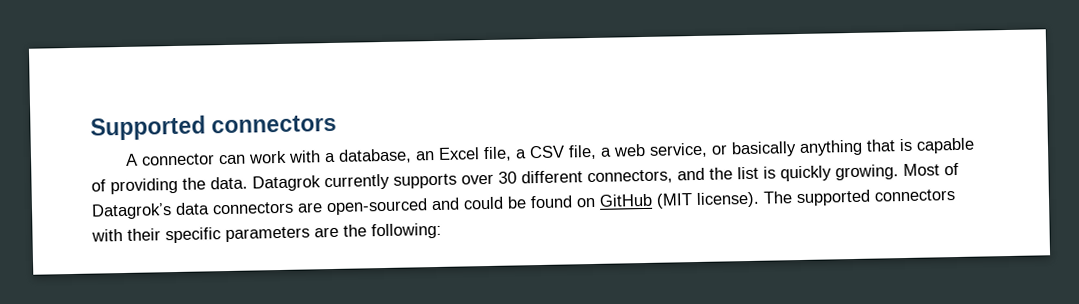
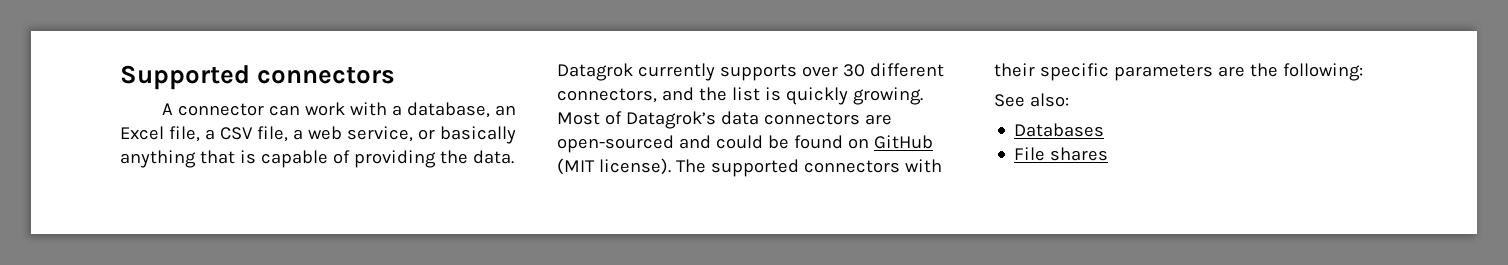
+ See also:
+ Databases
+ File shares

